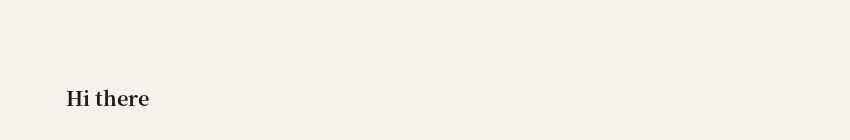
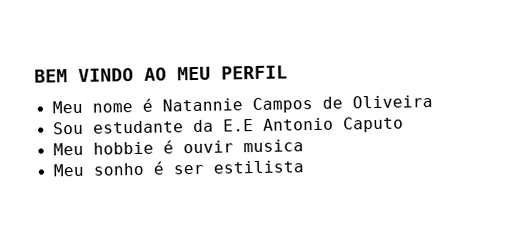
- Hi there
+ BEM VINDO AO MEU PERFIL
+ Meu nome é Natannie Campos de Oliveira
+ Sou estudante da E.E Antonio Caputo
+ Meu hobbie é ouvir musica
+ Meu sonho é ser estilista

